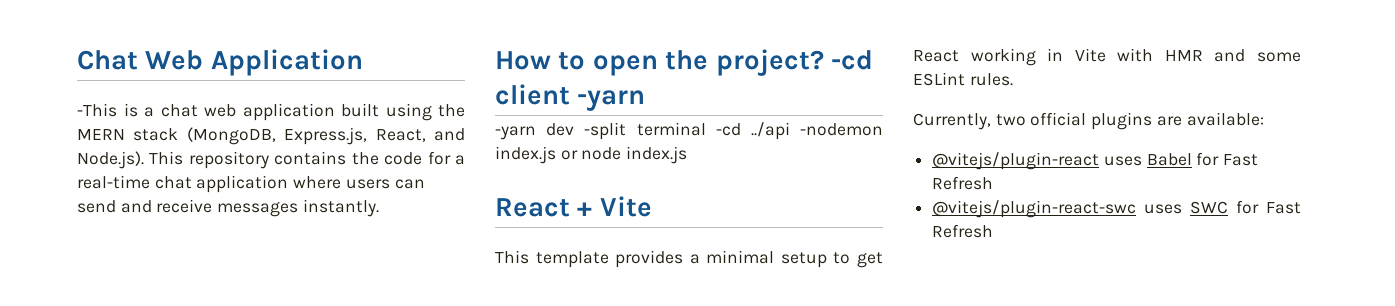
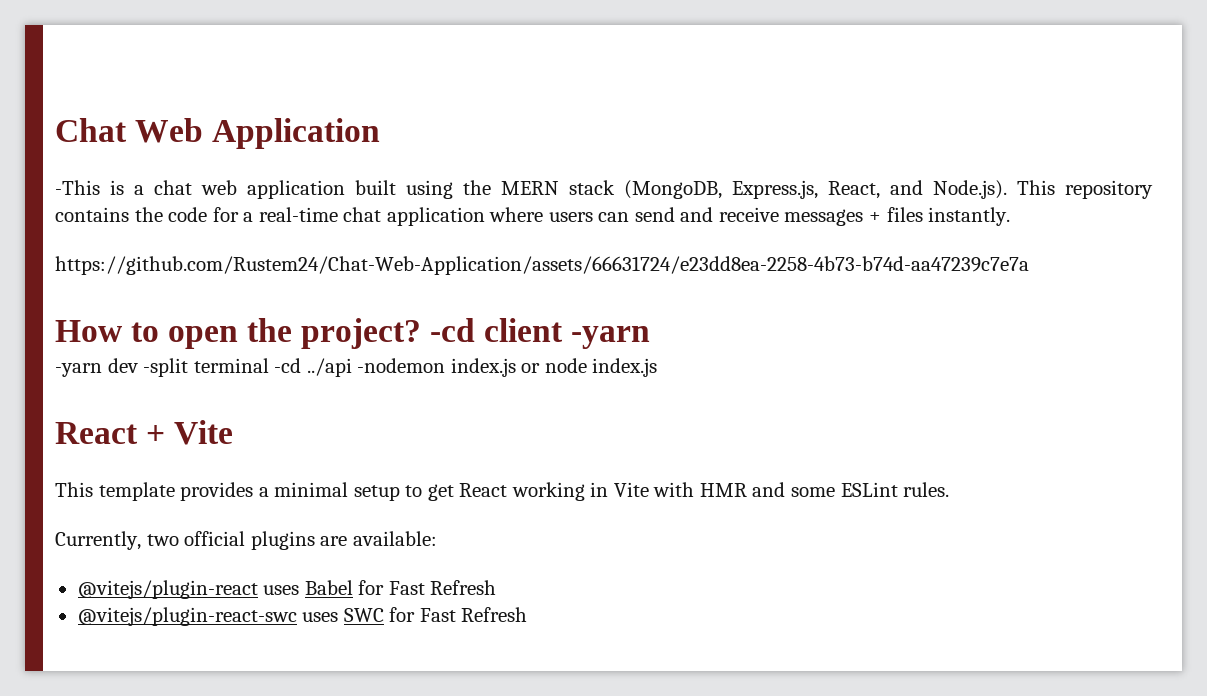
- -This is a chat web application built using the MERN stack (MongoDB, Express.js, React, and Node.js). This repository contains the code for a real-time chat application where users can send and receive messages instantly.
+ -This is a chat web application built using the MERN stack (MongoDB, Express.js, React, and Node.js). This repository contains the code for a real-time chat application where users can send and receive messages + files instantly.
+ https://github.com/Rustem24/Chat-Web-Application/assets/66631724/e23dd8ea-2258-4b73-b74d-aa47239c7e7a

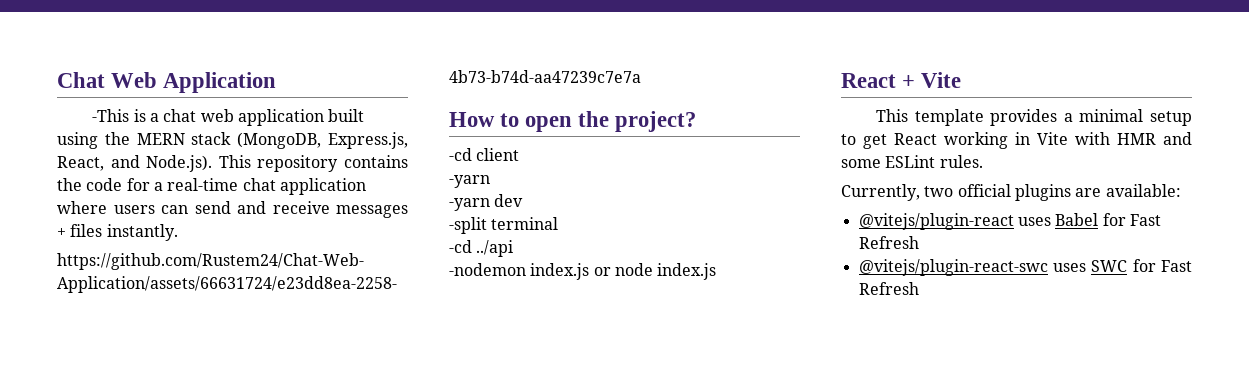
- How to open the project? -cd client -yarn
+ How to open the project?
+ -cd client
+ -yarn
- -yarn dev -split terminal -cd ../api -nodemon index.js or node index.js
+ -yarn dev
+ -split terminal
+ -cd ../api
+ -nodemon index.js or node index.js

